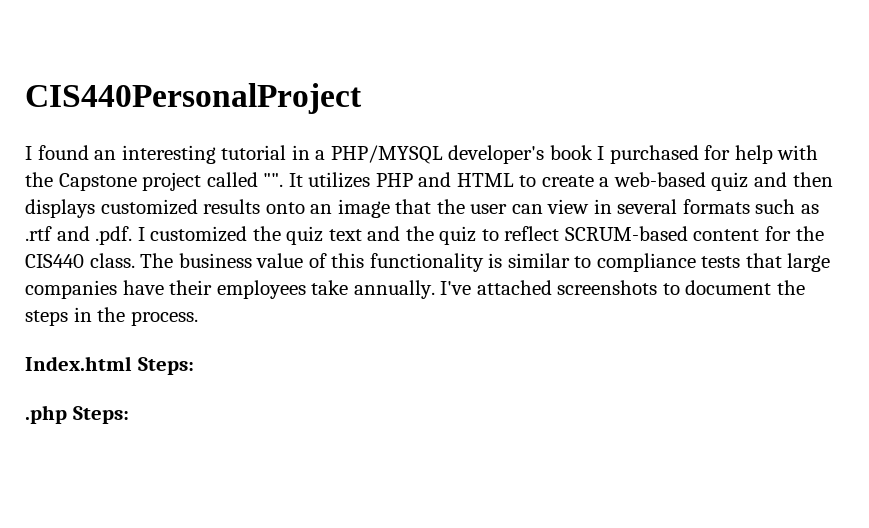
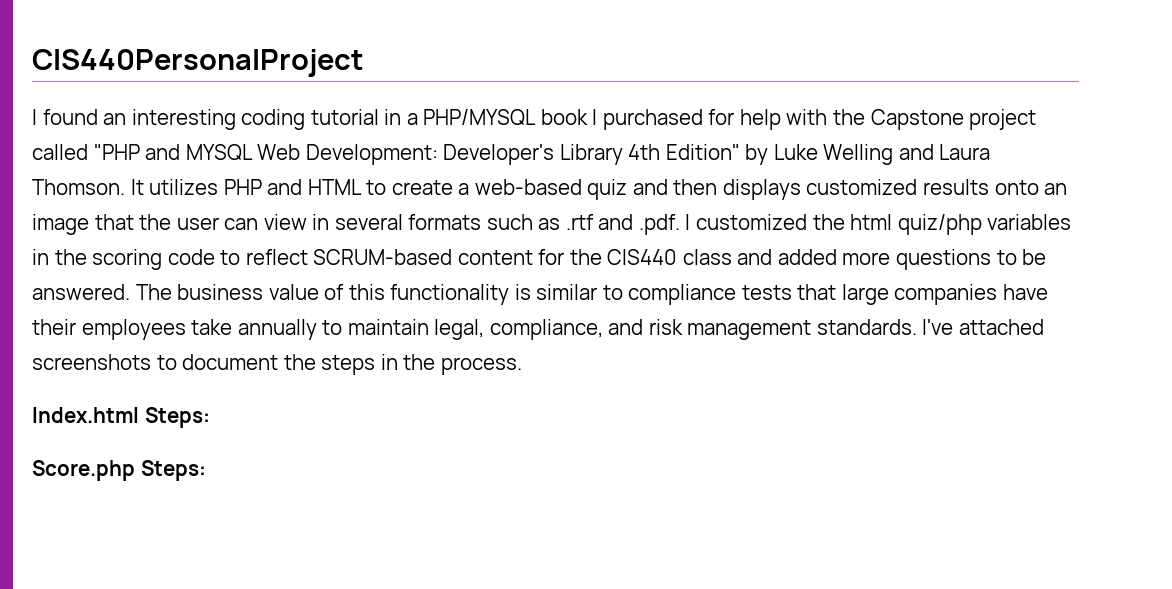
- I found an interesting tutorial in a PHP/MYSQL developer's book I purchased for help with the Capstone project called "".
+ I found an interesting coding tutorial in a PHP/MYSQL book I purchased for help with the Capstone project called "PHP and MYSQL Web Development: Developer's Library 4th Edition" by Luke Welling and Laura Thomson.
- It utilizes PHP and HTML to create a web-based quiz and then displays customized results onto an image that the user can view in several formats such as .rtf and .pdf. I customized the quiz text and the quiz to reflect SCRUM-based content for the CIS440 class.
+ It utilizes PHP and HTML to create a web-based quiz and then displays customized results onto an image that the user can view in several formats such as .rtf and .pdf. I customized the html quiz/php variables in the scoring code to reflect SCRUM-based content for the CIS440 class and added more questions to be answered.
- The business value of this functionality is similar to compliance tests that large companies have their employees take annually.
+ The business value of this functionality is similar to compliance tests that large companies have their employees take annually to maintain legal, compliance, and risk management standards.
- .php Steps:
+ Score.php Steps:

